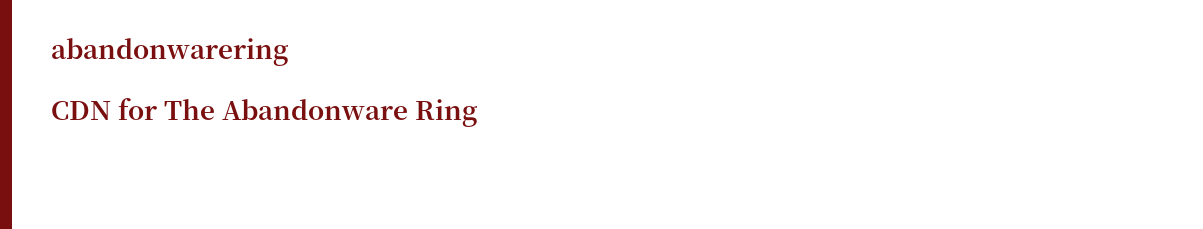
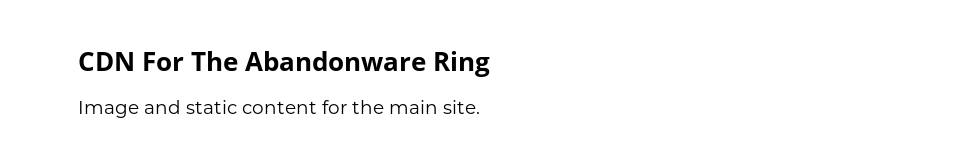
- abandonwarering
- CDN for The Abandonware Ring
+ CDN For The Abandonware Ring
+ Image and static content for the main site.

